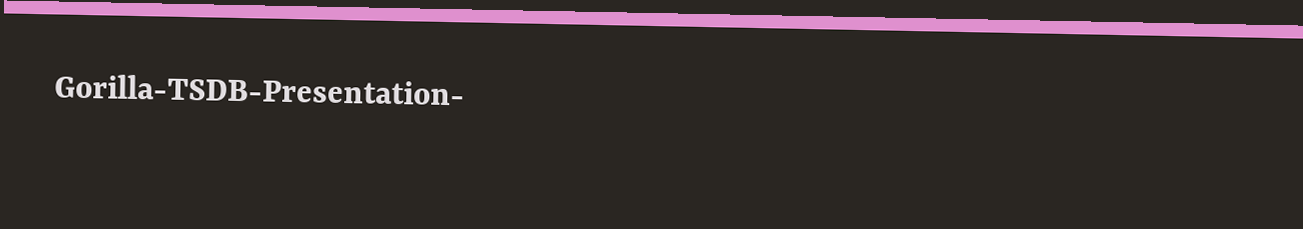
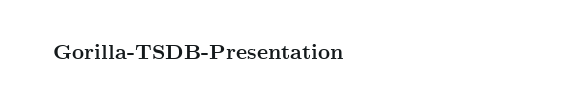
- Gorilla-TSDB-Presentation-
+ Gorilla-TSDB-Presentation

